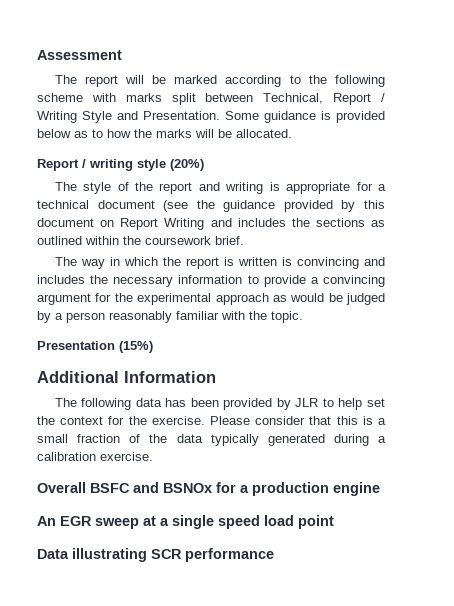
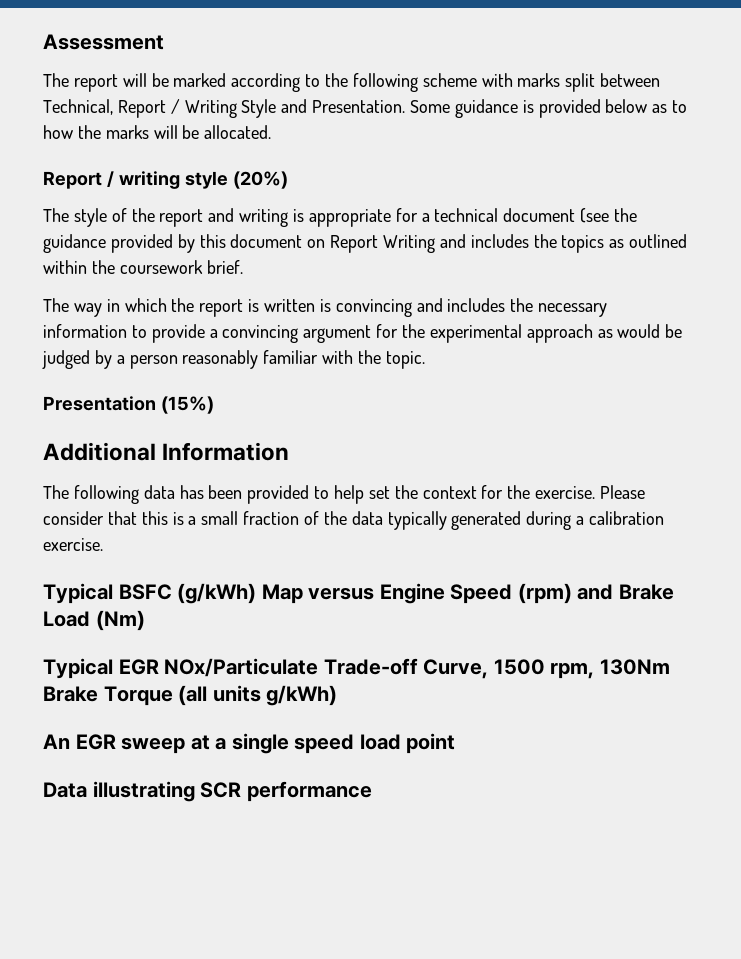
- The style of the report and writing is appropriate for a technical document (see the guidance provided by this document on Report Writing and includes the sections as outlined within the coursework brief.
+ The style of the report and writing is appropriate for a technical document (see the guidance provided by this document on Report Writing and includes the topics as outlined within the coursework brief.
- The following data has been provided by JLR to help set the context for the exercise.
+ The following data has been provided to help set the context for the exercise.
- Overall BSFC and BSNOx for a production engine
+ Typical BSFC (g/kWh) Map versus Engine Speed (rpm) and Brake Load (Nm)
+ Typical EGR NOx/Particulate Trade-off Curve, 1500 rpm, 130Nm Brake Torque (all units g/kWh)

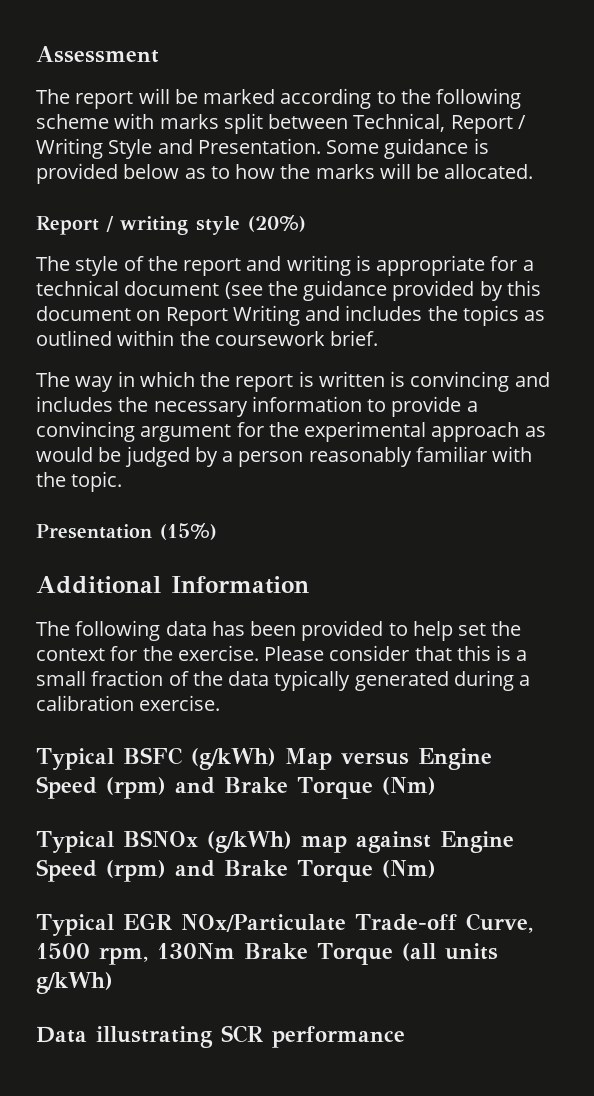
- Typical BSFC (g/kWh) Map versus Engine Speed (rpm) and Brake Load (Nm)
+ Typical BSFC (g/kWh) Map versus Engine Speed (rpm) and Brake Torque (Nm)
+ Typical BSNOx (g/kWh) map against Engine Speed (rpm) and Brake Torque (Nm)
- An EGR sweep at a single speed load point

